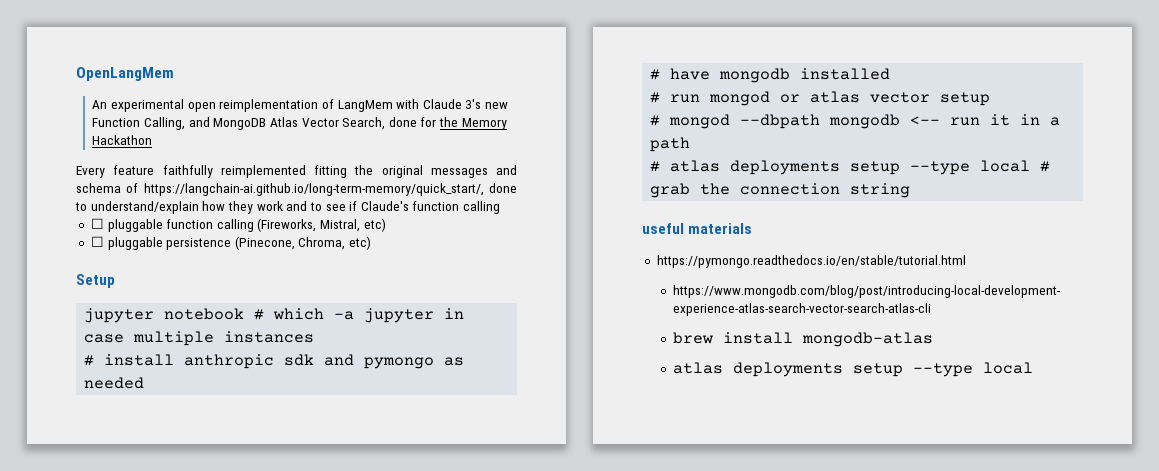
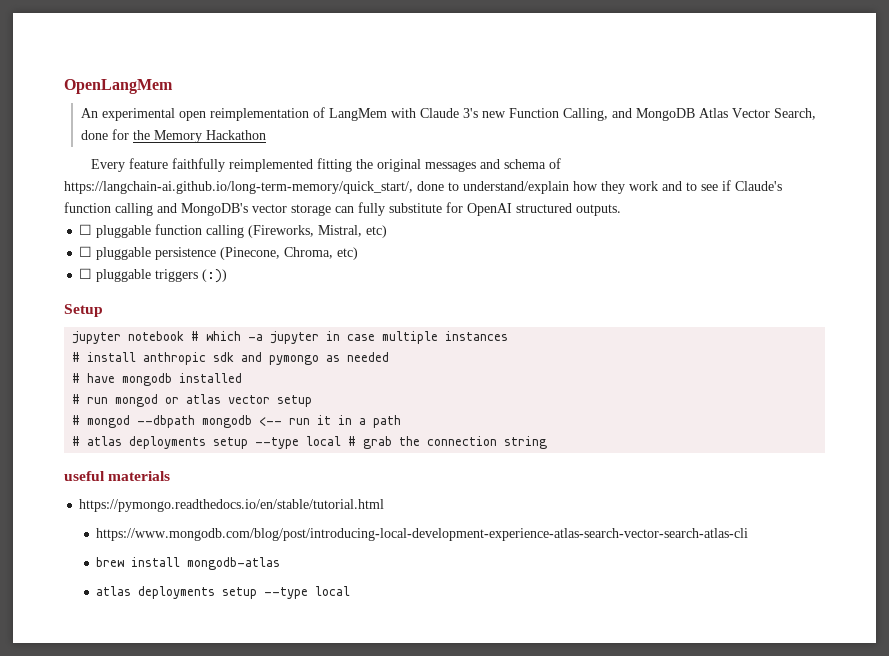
- Every feature faithfully reimplemented fitting the original messages and schema of https://langchain-ai.github.io/long-term-memory/quick_start/, done to understand/explain how they work and to see if Claude's function calling
+ Every feature faithfully reimplemented fitting the original messages and schema of https://langchain-ai.github.io/long-term-memory/quick_start/, done to understand/explain how they work and to see if Claude's function calling and MongoDB's vector storage can fully substitute for OpenAI structured outputs.
+ ☐ pluggable triggers (:))

